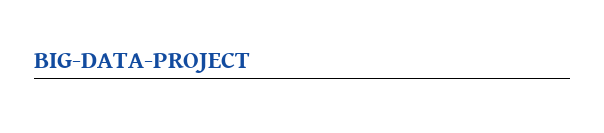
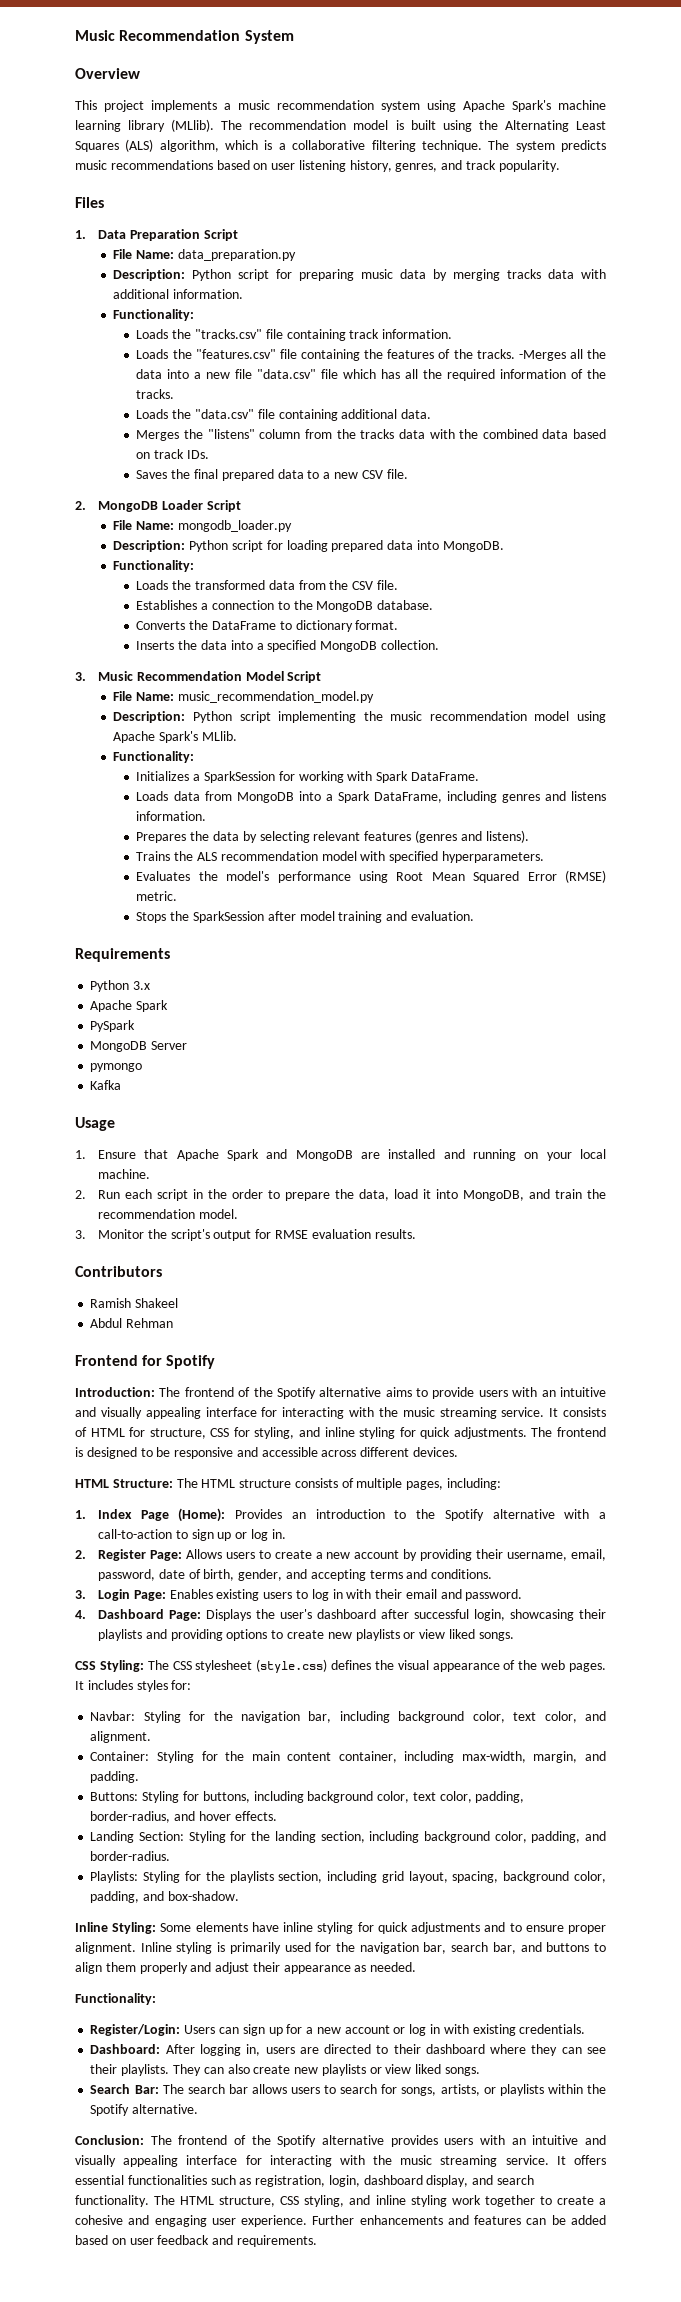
- BIG-DATA-PROJECT
+ Music Recommendation System
+ Overview
+ This project implements a music recommendation system using Apache Spark's machine learning library (MLlib). The recommendation model is built using the Alternating Least Squares (ALS) algorithm, which is a collaborative filtering technique. The system predicts music recommendations based on user listening history, genres, and track popularity.
+ Files
+ 1. Data Preparation Script
+ File Name: data_preparation.py
+ Description: Python script for preparing music data by merging tracks data with additional information.
+ Functionality:
+ Loads the "tracks.csv" file containing track information.
+ Loads the "features.csv" file containing the features of the tracks. -Merges all the data into a new file "data.csv" file which has all the required information of the tracks.
+ Loads the "data.csv" file containing additional data.
+ Merges the "listens" column from the tracks data with the combined data based on track IDs.
+ Saves the final prepared data to a new CSV file.
+ 2. MongoDB Loader Script
+ File Name: mongodb_loader.py
+ Description: Python script for loading prepared data into MongoDB.
+ Functionality:
+ Loads the transformed data from the CSV file.
+ Establishes a connection to the MongoDB database.
+ Converts the DataFrame to dictionary format.
+ Inserts the data into a specified MongoDB collection.
+ 3. Music Recommendation Model Script
+ File Name: music_recommendation_model.py
+ Description: Python script implementing the music recommendation model using Apache Spark's MLlib.
+ Functionality:
+ Initializes a SparkSession for working with Spark DataFrame.
+ Loads data from MongoDB into a Spark DataFrame, including genres and listens information.
+ Prepares the data by selecting relevant features (genres and listens).
+ Trains the ALS recommendation model with specified hyperparameters.
+ Evaluates the model's performance using Root Mean Squared Error (RMSE) metric.
+ Stops the SparkSession after model training and evaluation.
+ Requirements
+ Python 3.x
+ Apache Spark
+ PySpark
+ MongoDB Server
+ pymongo
+ Kafka
+ Usage
+ 1. Ensure that Apache Spark and MongoDB are installed and running on your local machine.
+ 2. Run each script in the order to prepare the data, load it into MongoDB, and train the recommendation model.
+ 3. Monitor the script's output for RMSE evaluation results.
+ Contributors
+ Ramish Shakeel
+ Abdul Rehman
+ Frontend for Spotify
+ Introduction: The frontend of the Spotify alternative aims to provide users with an intuitive and visually appealing interface for interacting with the music streaming service. It consists of HTML for structure, CSS for styling, and inline styling for quick adjustments. The frontend is designed to be responsive and accessible across different devices.
+ HTML Structure: The HTML structure consists of multiple pages, including:
+ 1. Index Page (Home): Provides an introduction to the Spotify alternative with a call-to-action to sign up or log in.
+ 2. Register Page: Allows users to create a new account by providing their username, email, password, date of birth, gender, and accepting terms and conditions.
+ 3. Login Page: Enables existing users to log in with their email and password.
+ 4. Dashboard Page: Displays the user's dashboard after successful login, showcasing their playlists and providing options to create new playlists or view liked songs.
+ CSS Styling: The CSS stylesheet (style.css) defines the visual appearance of the web pages. It includes styles for:
+ Navbar: Styling for the navigation bar, including background color, text color, and alignment.
+ Container: Styling for the main content container, including max-width, margin, and padding.
+ Buttons: Styling for buttons, including background color, text color, padding, border-radius, and hover effects.
+ Landing Section: Styling for the landing section, including background color, padding, and border-radius.
+ Playlists: Styling for the playlists section, including grid layout, spacing, background color, padding, and box-shadow.
+ Inline Styling: Some elements have inline styling for quick adjustments and to ensure proper alignment. Inline styling is primarily used for the navigation bar, search bar, and buttons to align them properly and adjust their appearance as needed.
+ Functionality:
+ Register/Login: Users can sign up for a new account or log in with existing credentials.
+ Dashboard: After logging in, users are directed to their dashboard where they can see their playlists. They can also create new playlists or view liked songs.
+ Search Bar: The search bar allows users to search for songs, artists, or playlists within the Spotify alternative.
+ Conclusion: The frontend of the Spotify alternative provides users with an intuitive and visually appealing interface for interacting with the music streaming service. It offers essential functionalities such as registration, login, dashboard display, and search functionality. The HTML structure, CSS styling, and inline styling work together to create a cohesive and engaging user experience. Further enhancements and features can be added based on user feedback and requirements.

